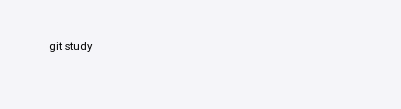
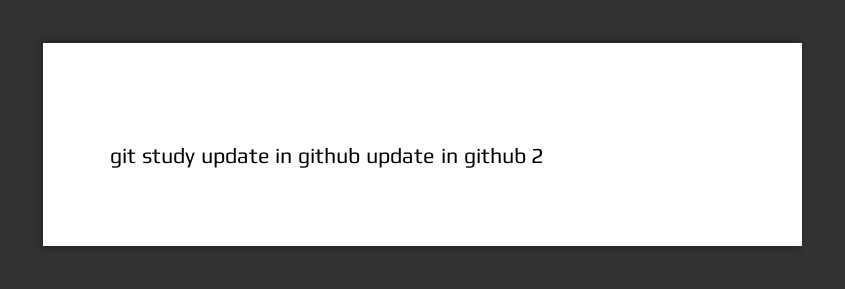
- git study
+ git study update in github update in github 2

